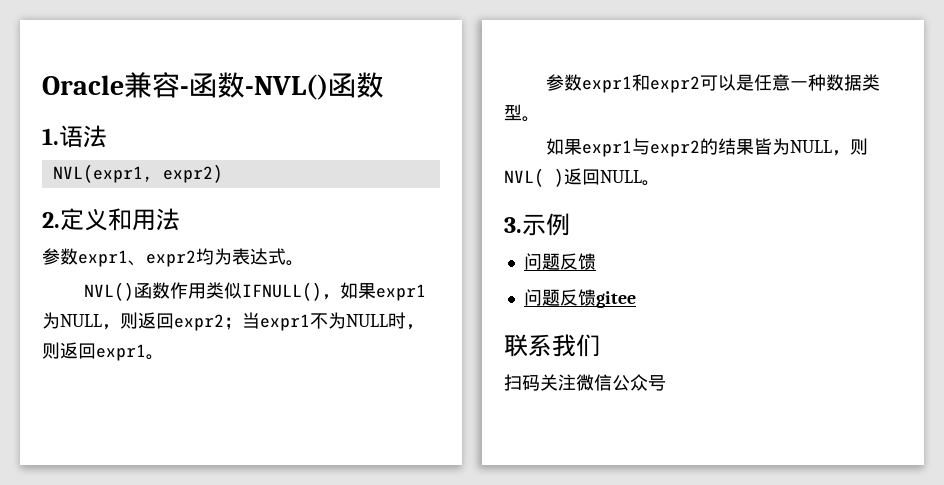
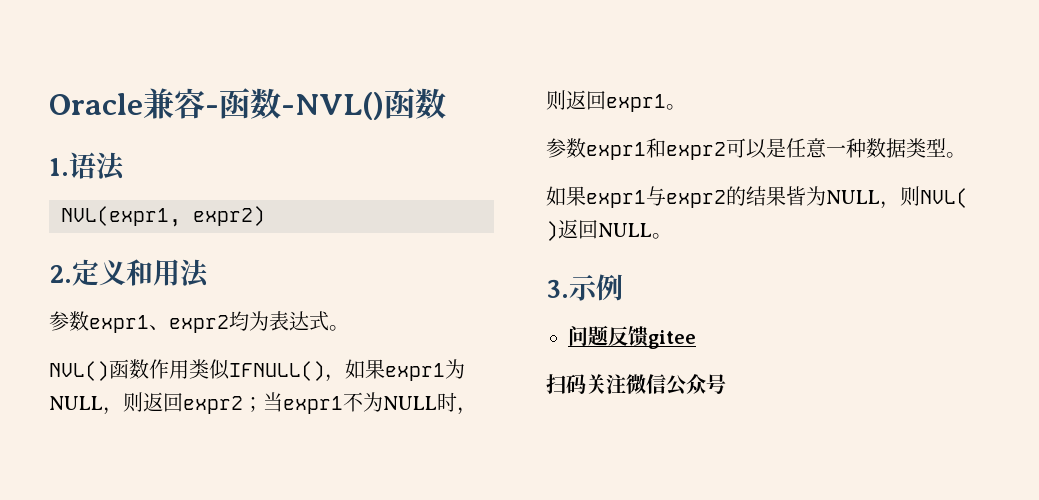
  3.示例
- 问题反馈
- 联系我们

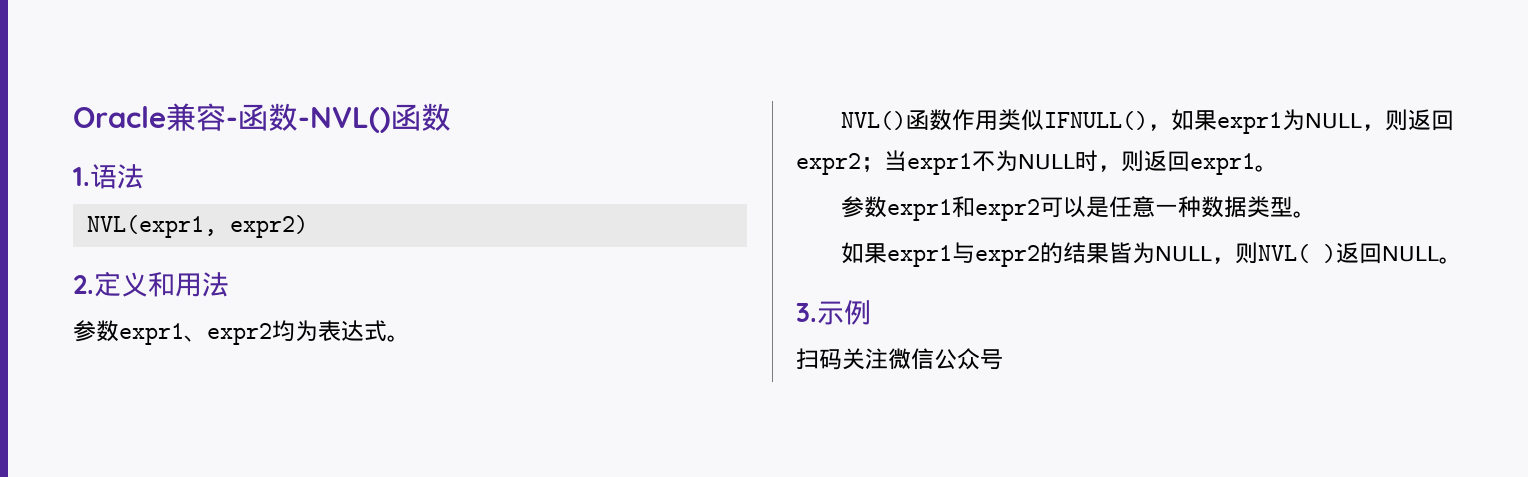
- 问题反馈gitee

